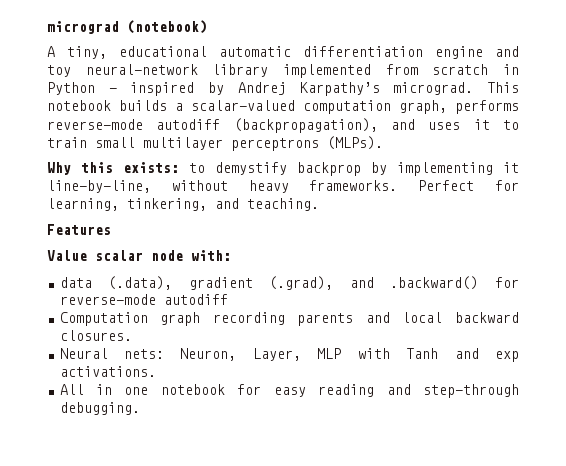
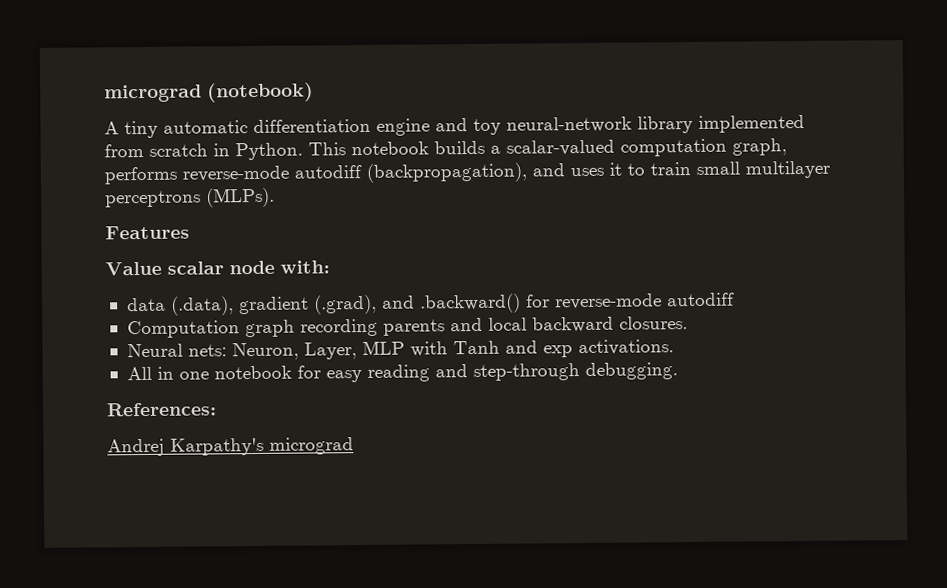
- A tiny, educational automatic differentiation engine and toy neural-network library implemented from scratch in Python - inspired by Andrej Karpathy’s micrograd.
+ A tiny automatic differentiation engine and toy neural-network library implemented from scratch in Python.
- Why this exists: to demystify backprop by implementing it line-by-line, without heavy frameworks. Perfect for learning, tinkering, and teaching.
+ References:
+ Andrej Karpathy's micrograd

